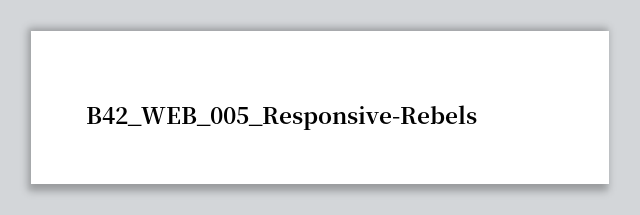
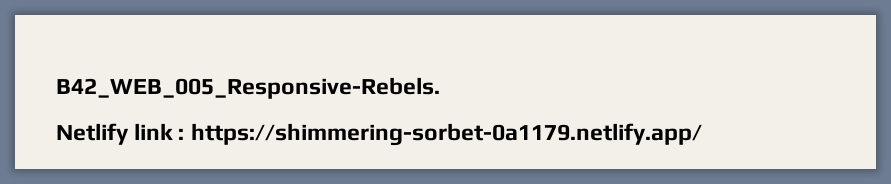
- B42_WEB_005_Responsive-Rebels
+ B42_WEB_005_Responsive-Rebels.
+ Netlify link : https://shimmering-sorbet-0a1179.netlify.app/

